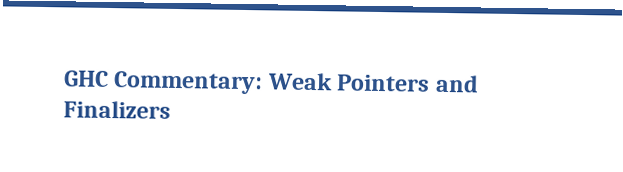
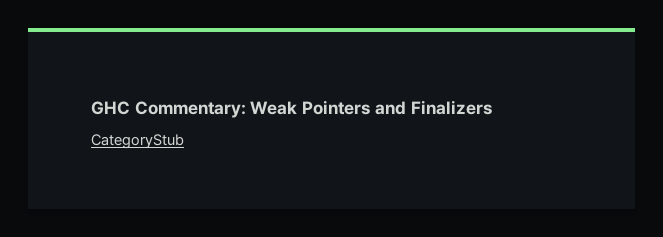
+ CategoryStub

